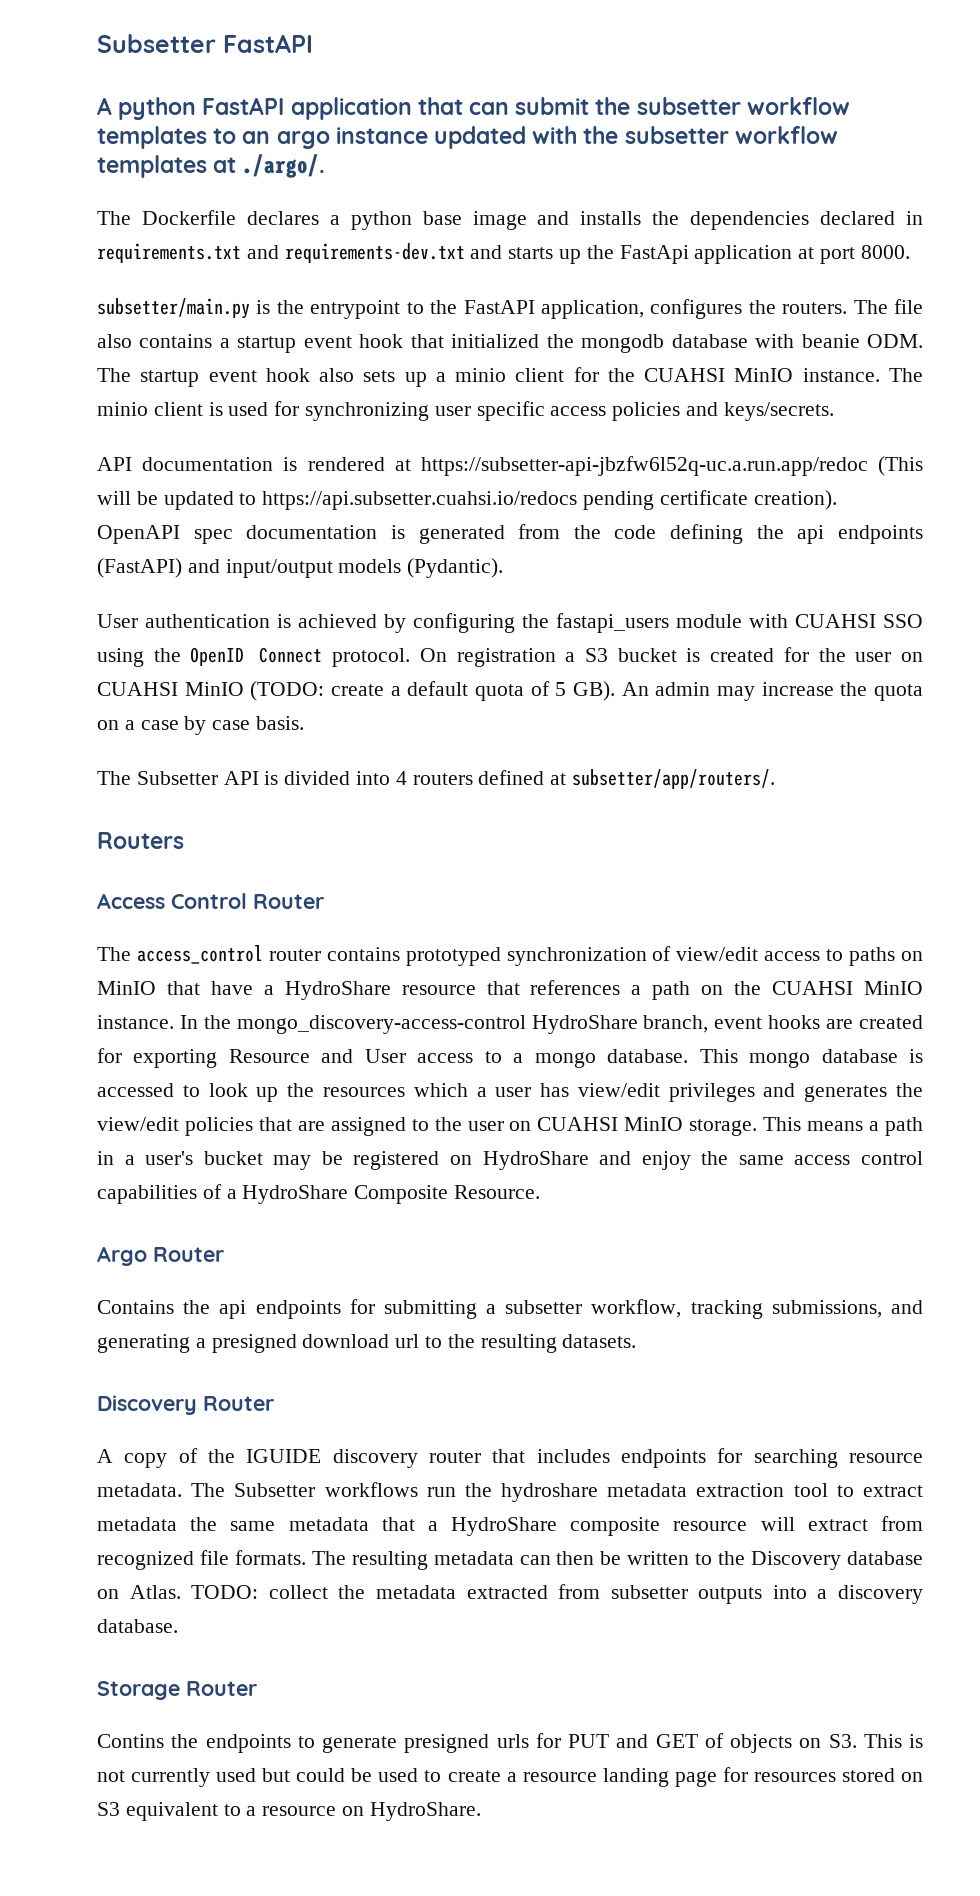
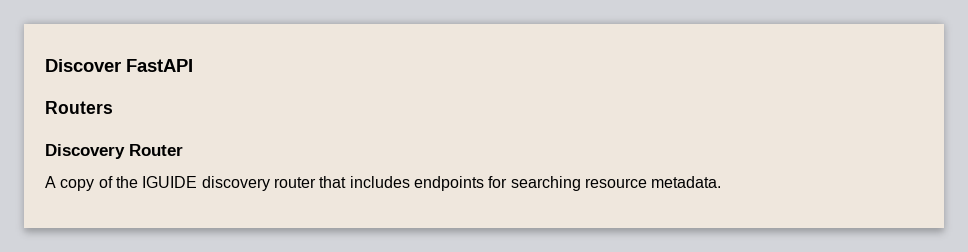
- Subsetter FastAPI
+ Discover FastAPI
- A python FastAPI application that can submit the subsetter workflow templates to an argo instance updated with the subsetter workflow templates at ./argo/.
- The Dockerfile declares a python base image and installs the dependencies declared in requirements.txt and requirements-dev.txt and starts up the FastApi application at port 8000.
- subsetter/main.py is the entrypoint to the FastAPI application, configures the routers. The file also contains a startup event hook that initialized the mongodb database with beanie ODM. The startup event hook also sets up a minio client for the CUAHSI MinIO instance. The minio client is used for synchronizing user specific access policies and keys/secrets.
- API documentation is rendered at https://subsetter-api-jbzfw6l52q-uc.a.run.app/redoc (This will be updated to https://api.subsetter.cuahsi.io/redocs pending certificate creation). OpenAPI spec documentation is generated from the code defining the api endpoints (FastAPI) and input/output models (Pydantic).
- User authentication is achieved by configuring the fastapi_users module with CUAHSI SSO using the OpenID Connect protocol. On registration a S3 bucket is created for the user on CUAHSI MinIO (TODO: create a default quota of 5 GB). An admin may increase the quota on a case by case basis.
- The Subsetter API is divided into 4 routers defined at subsetter/app/routers/.
  Routers
- Access Control Router
- The access_control router contains prototyped synchronization of view/edit access to paths on MinIO that have a HydroShare resource that references a path on the CUAHSI MinIO instance. In the mongo_discovery-access-control HydroShare branch, event hooks are created for exporting Resource and User access to a mongo database. This mongo database is accessed to look up the resources which a user has view/edit privileges and generates the view/edit policies that are assigned to the user on CUAHSI MinIO storage. This means a path in a user's bucket may be registered on HydroShare and enjoy the same access control capabilities of a HydroShare Composite Resource.
- Argo Router
- Contains the api endpoints for submitting a subsetter workflow, tracking submissions, and generating a presigned download url to the resulting datasets.
- The Subsetter workflows run the hydroshare metadata extraction tool to extract metadata the same metadata that a HydroShare composite resource will extract from recognized file formats. The resulting metadata can then be written to the Discovery database on Atlas. TODO: collect the metadata extracted from subsetter outputs into a discovery database.
- Storage Router
- Contins the endpoints to generate presigned urls for PUT and GET of objects on S3. This is not currently used but could be used to create a resource landing page for resources stored on S3 equivalent to a resource on HydroShare.

